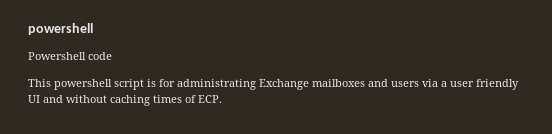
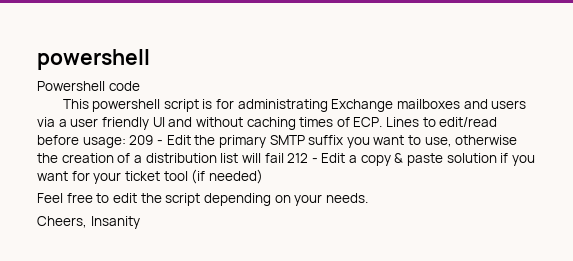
- This powershell script is for administrating Exchange mailboxes and users via a user friendly UI and without caching times of ECP.
+ This powershell script is for administrating Exchange mailboxes and users via a user friendly UI and without caching times of ECP. Lines to edit/read before usage: 209 - Edit the primary SMTP suffix you want to use, otherwise the creation of a distribution list will fail 212 - Edit a copy & paste solution if you want for your ticket tool (if needed)
+ Feel free to edit the script depending on your needs.
+ Cheers, Insanity

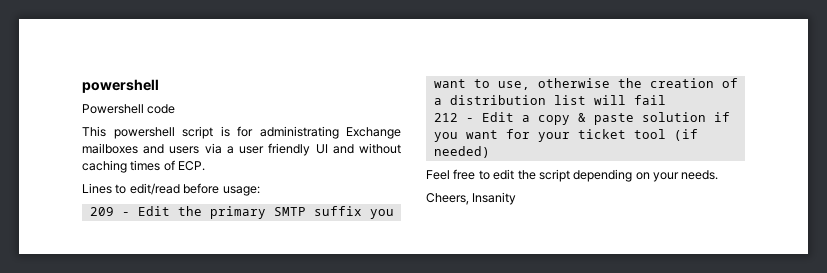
- This powershell script is for administrating Exchange mailboxes and users via a user friendly UI and without caching times of ECP. Lines to edit/read before usage: 209 - Edit the primary SMTP suffix you want to use, otherwise the creation of a distribution list will fail 212 - Edit a copy & paste solution if you want for your ticket tool (if needed)
+ This powershell script is for administrating Exchange mailboxes and users via a user friendly UI and without caching times of ECP.
+ Lines to edit/read before usage:
+ 209 - Edit the primary SMTP suffix you want to use, otherwise the creation of a distribution list will fail
+ 212 - Edit a copy & paste solution if you want for your ticket tool (if needed)

